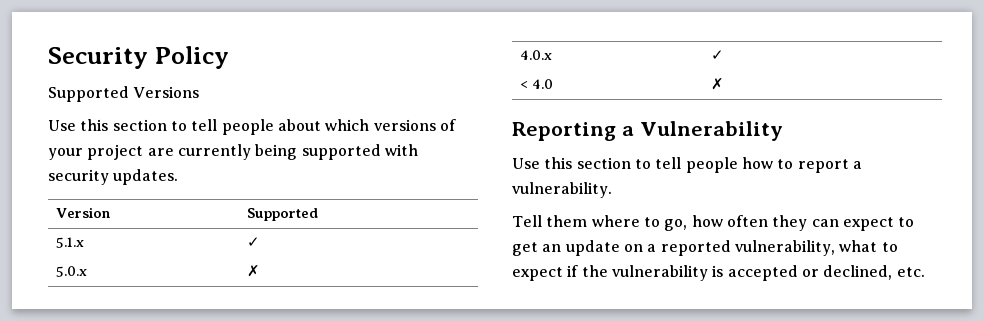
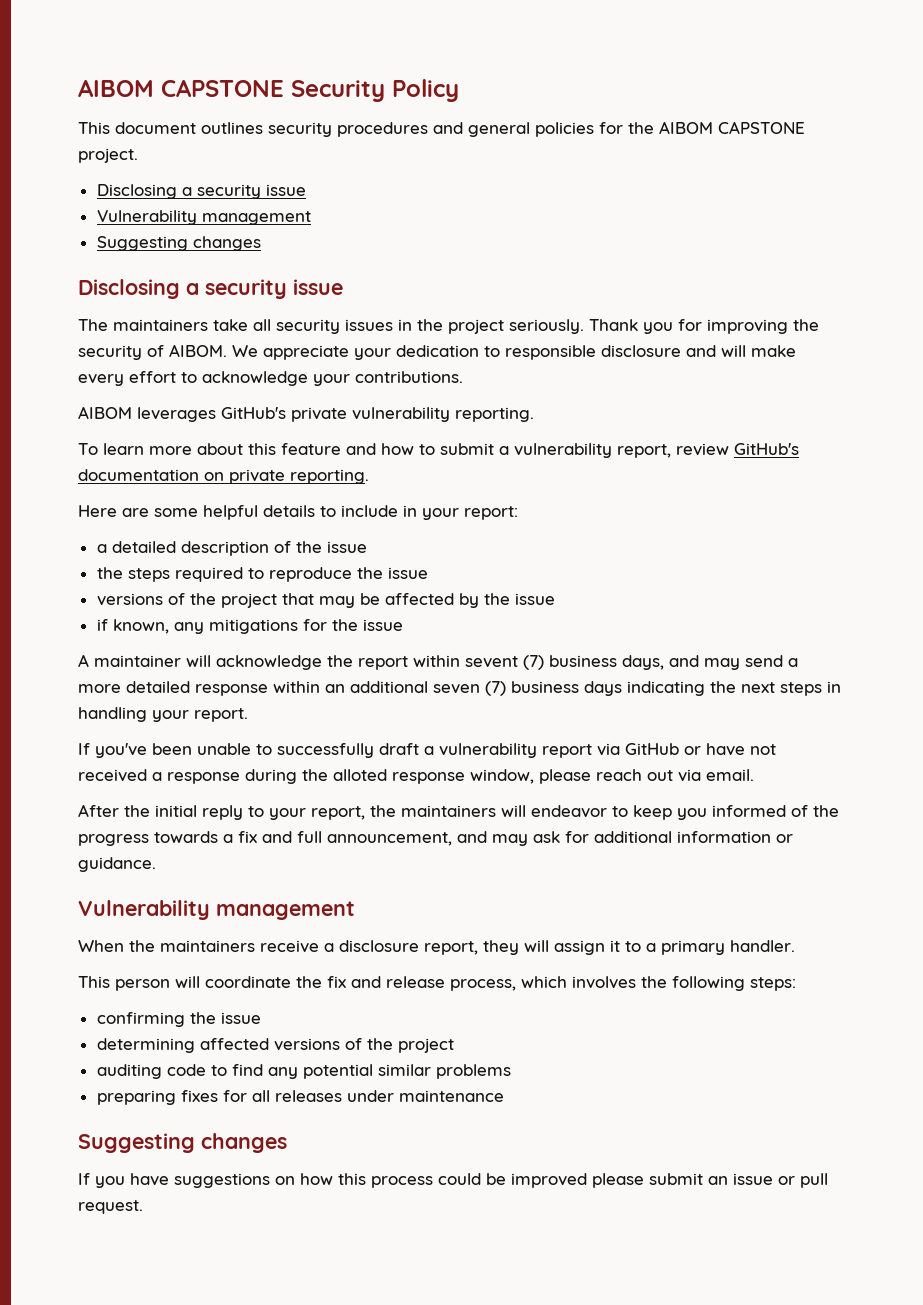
- Security Policy
+ AIBOM CAPSTONE Security Policy
- Supported Versions
- Use this section to tell people about which versions of your project are currently being supported with security updates.
- Version | Supported
- 5.1.x | ✓
- 5.0.x | ✗
- 4.0.x | ✓
- < 4.0 | ✗
- Reporting a Vulnerability
- Use this section to tell people how to report a vulnerability.
- Tell them where to go, how often they can expect to get an update on a reported vulnerability, what to expect if the vulnerability is accepted or declined, etc.
+ This document outlines security procedures and general policies for the AIBOM CAPSTONE project.
+ Disclosing a security issue
+ Vulnerability management
+ Suggesting changes
+ Disclosing a security issue
+ The maintainers take all security issues in the project seriously. Thank you for improving the security of AIBOM. We appreciate your dedication to responsible disclosure and will make every effort to acknowledge your contributions.
+ AIBOM leverages GitHub's private vulnerability reporting.
+ To learn more about this feature and how to submit a vulnerability report, review GitHub's documentation on private reporting.
+ Here are some helpful details to include in your report:
+ a detailed description of the issue
+ the steps required to reproduce the issue
+ versions of the project that may be affected by the issue
+ if known, any mitigations for the issue
+ A maintainer will acknowledge the report within sevent (7) business days, and may send a more detailed response within an additional seven (7) business days indicating the next steps in handling your report.
+ If you've been unable to successfully draft a vulnerability report via GitHub or have not received a response during the alloted response window, please reach out via email.
+ After the initial reply to your report, the maintainers will endeavor to keep you informed of the progress towards a fix and full announcement, and may ask for additional information or guidance.
+ Vulnerability management
+ When the maintainers receive a disclosure report, they will assign it to a primary handler.
+ This person will coordinate the fix and release process, which involves the following steps:
+ confirming the issue
+ determining affected versions of the project
+ auditing code to find any potential similar problems
+ preparing fixes for all releases under maintenance
+ Suggesting changes
+ If you have suggestions on how this process could be improved please submit an issue or pull request.

